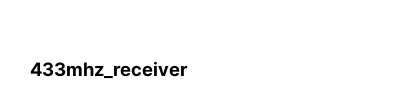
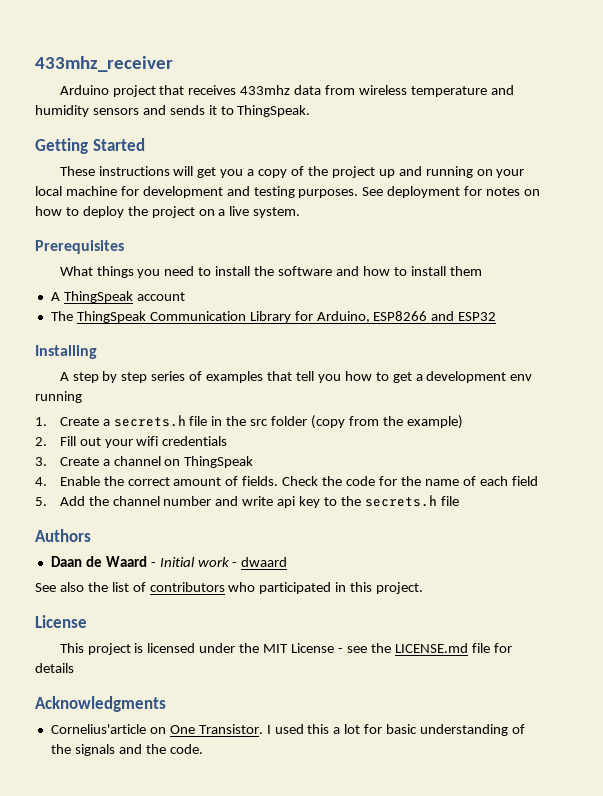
+ Arduino project that receives 433mhz data from wireless temperature and humidity sensors and sends it to ThingSpeak.
+ Getting Started
+ These instructions will get you a copy of the project up and running on your local machine for development and testing purposes. See deployment for notes on how to deploy the project on a live system.
+ Prerequisites
+ What things you need to install the software and how to install them
+ A ThingSpeak account
+ The ThingSpeak Communication Library for Arduino, ESP8266 and ESP32
+ Installing
+ A step by step series of examples that tell you how to get a development env running
+ 1. Create a secrets.h file in the src folder (copy from the example)
+ 2. Fill out your wifi credentials
+ 3. Create a channel on ThingSpeak
+ 4. Enable the correct amount of fields. Check the code for the name of each field
+ 5. Add the channel number and write api key to the secrets.h file
+ Authors
+ Daan de Waard - Initial work - dwaard
+ See also the list of contributors who participated in this project.
+ License
+ This project is licensed under the MIT License - see the LICENSE.md file for details
+ Acknowledgments
+ Cornelius'article on One Transistor. I used this a lot for basic understanding of the signals and the code.

